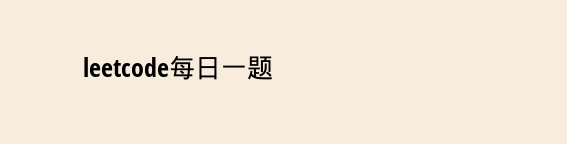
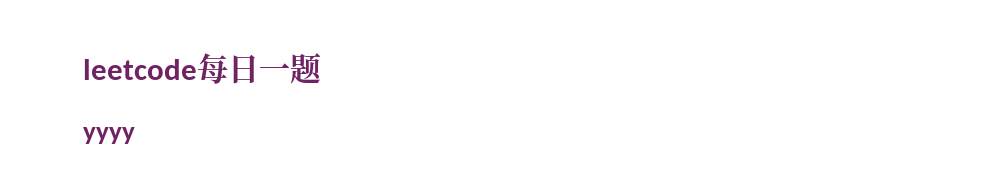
+ yyyy

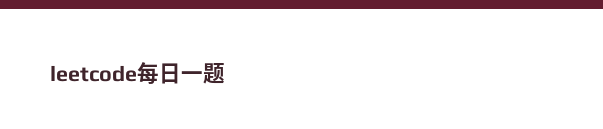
- yyyy

